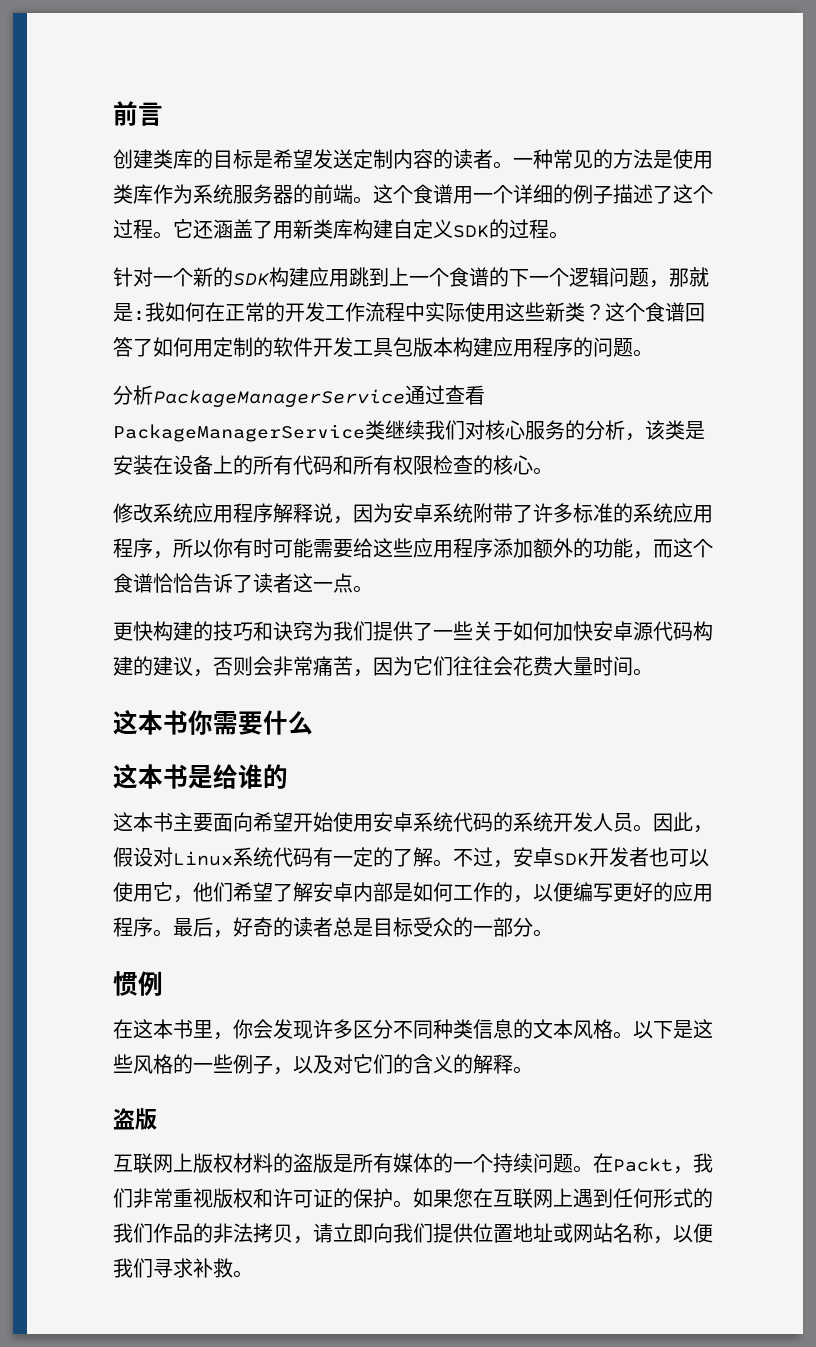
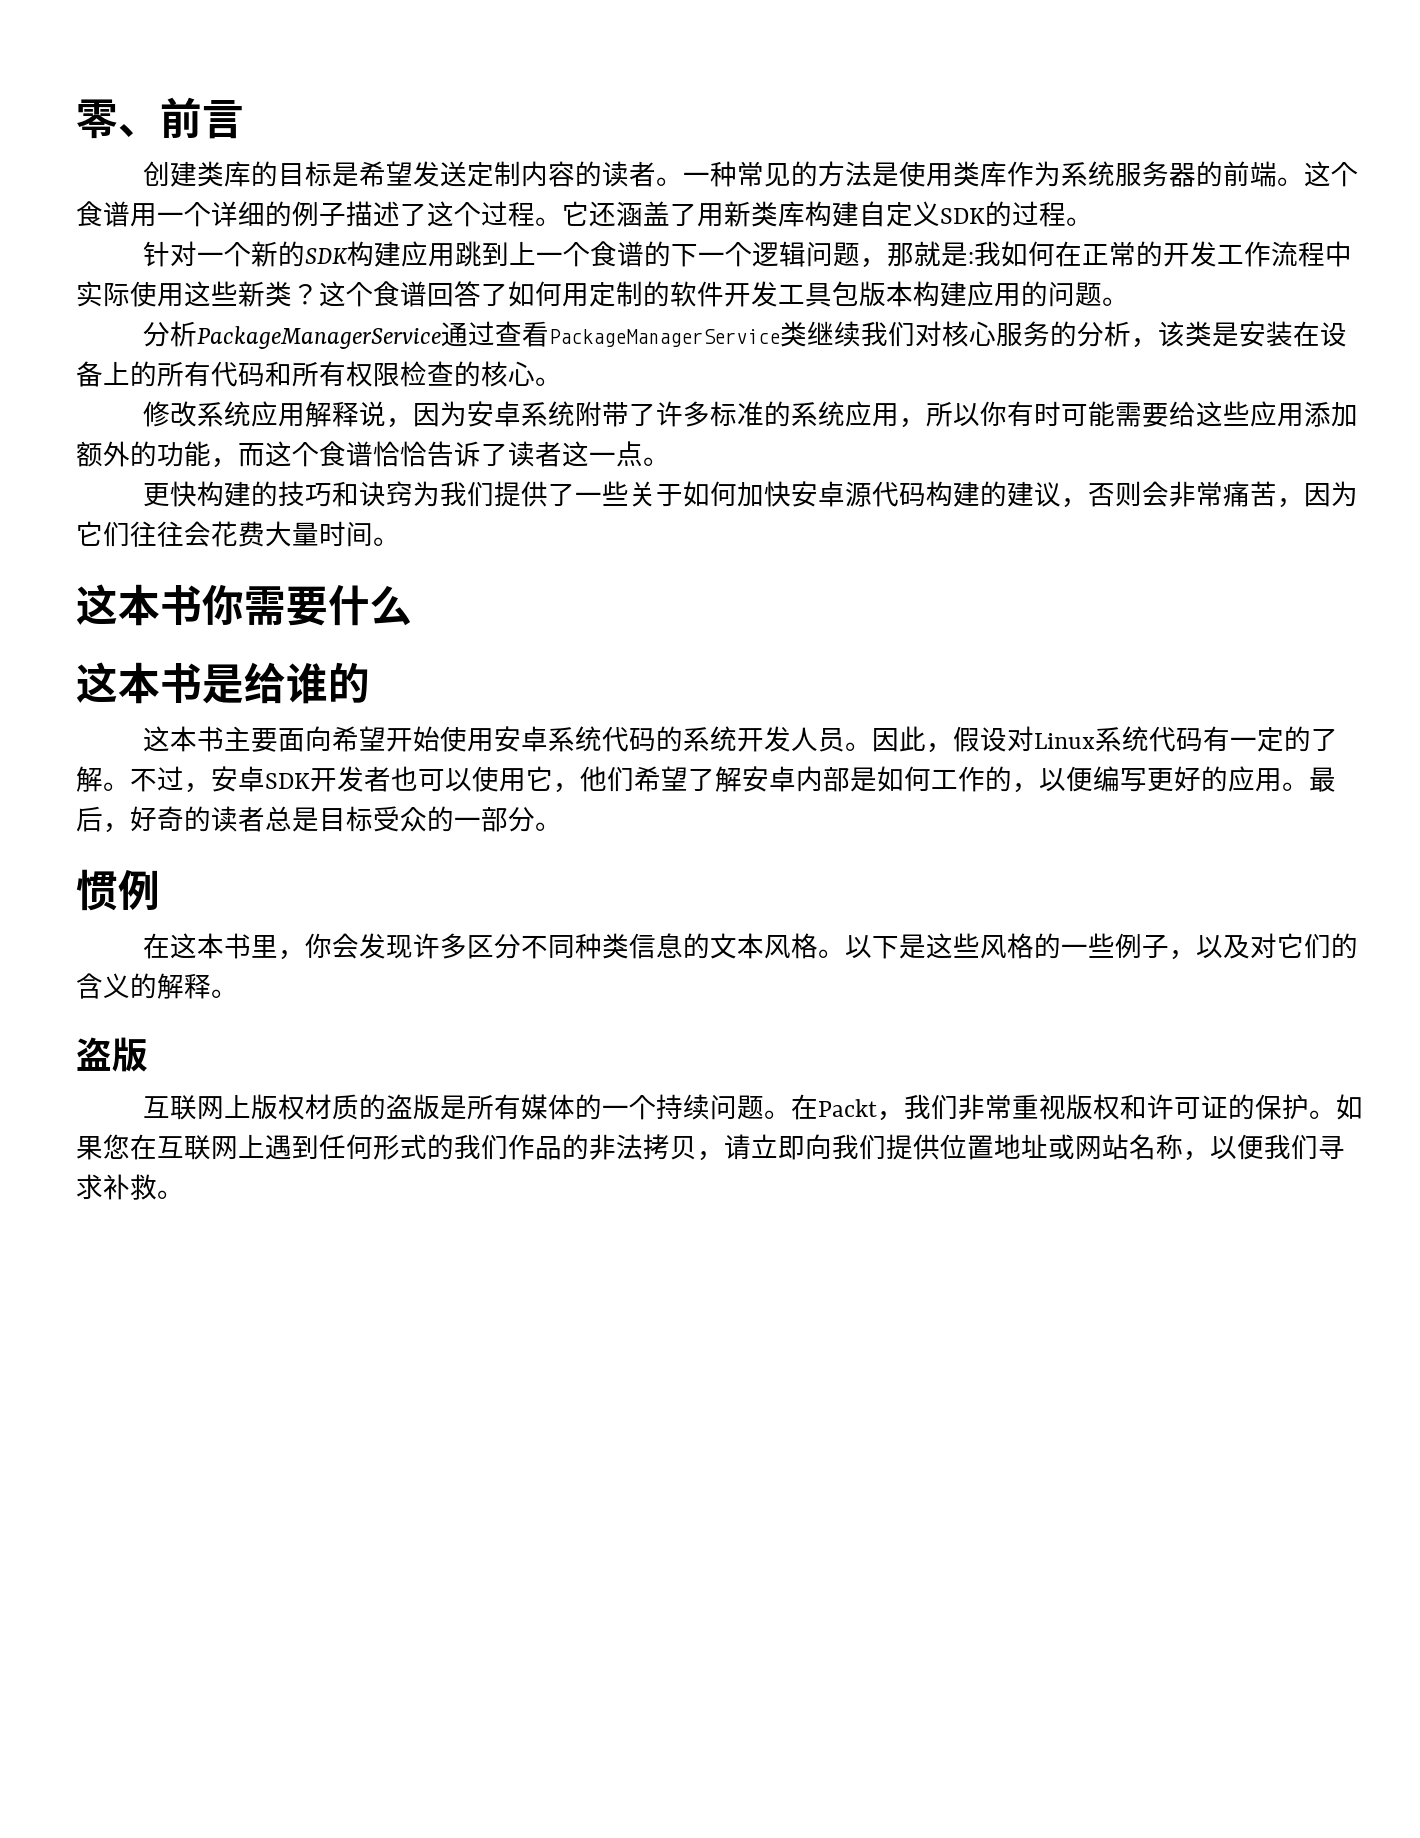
- 前言
+ 零、前言
- 这个食谱回答了如何用定制的软件开发工具包版本构建应用程序的问题。
+ 这个食谱回答了如何用定制的软件开发工具包版本构建应用的问题。
- 修改系统应用程序解释说，因为安卓系统附带了许多标准的系统应用程序，所以你有时可能需要给这些应用程序添加额外的功能，而这个食谱恰恰告诉了读者这一点。
+ 修改系统应用解释说，因为安卓系统附带了许多标准的系统应用，所以你有时可能需要给这些应用添加额外的功能，而这个食谱恰恰告诉了读者这一点。
- 不过，安卓SDK开发者也可以使用它，他们希望了解安卓内部是如何工作的，以便编写更好的应用程序。
+ 不过，安卓SDK开发者也可以使用它，他们希望了解安卓内部是如何工作的，以便编写更好的应用。
- 互联网上版权材料的盗版是所有媒体的一个持续问题。
+ 互联网上版权材质的盗版是所有媒体的一个持续问题。

